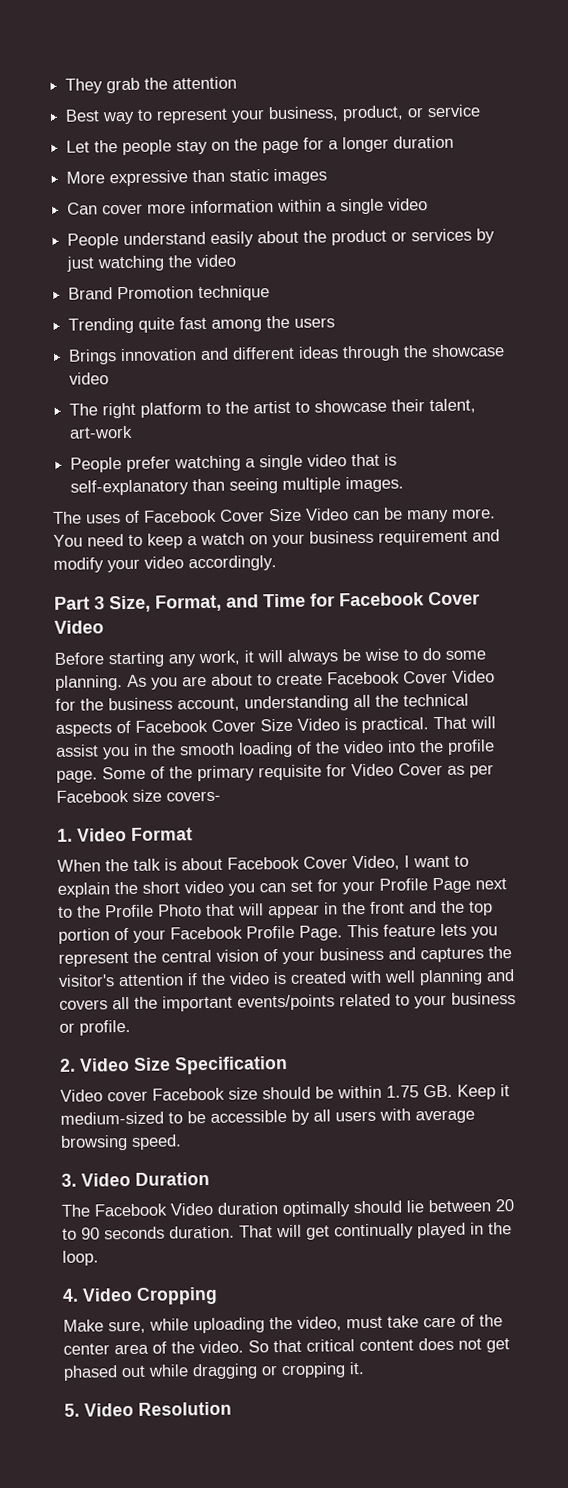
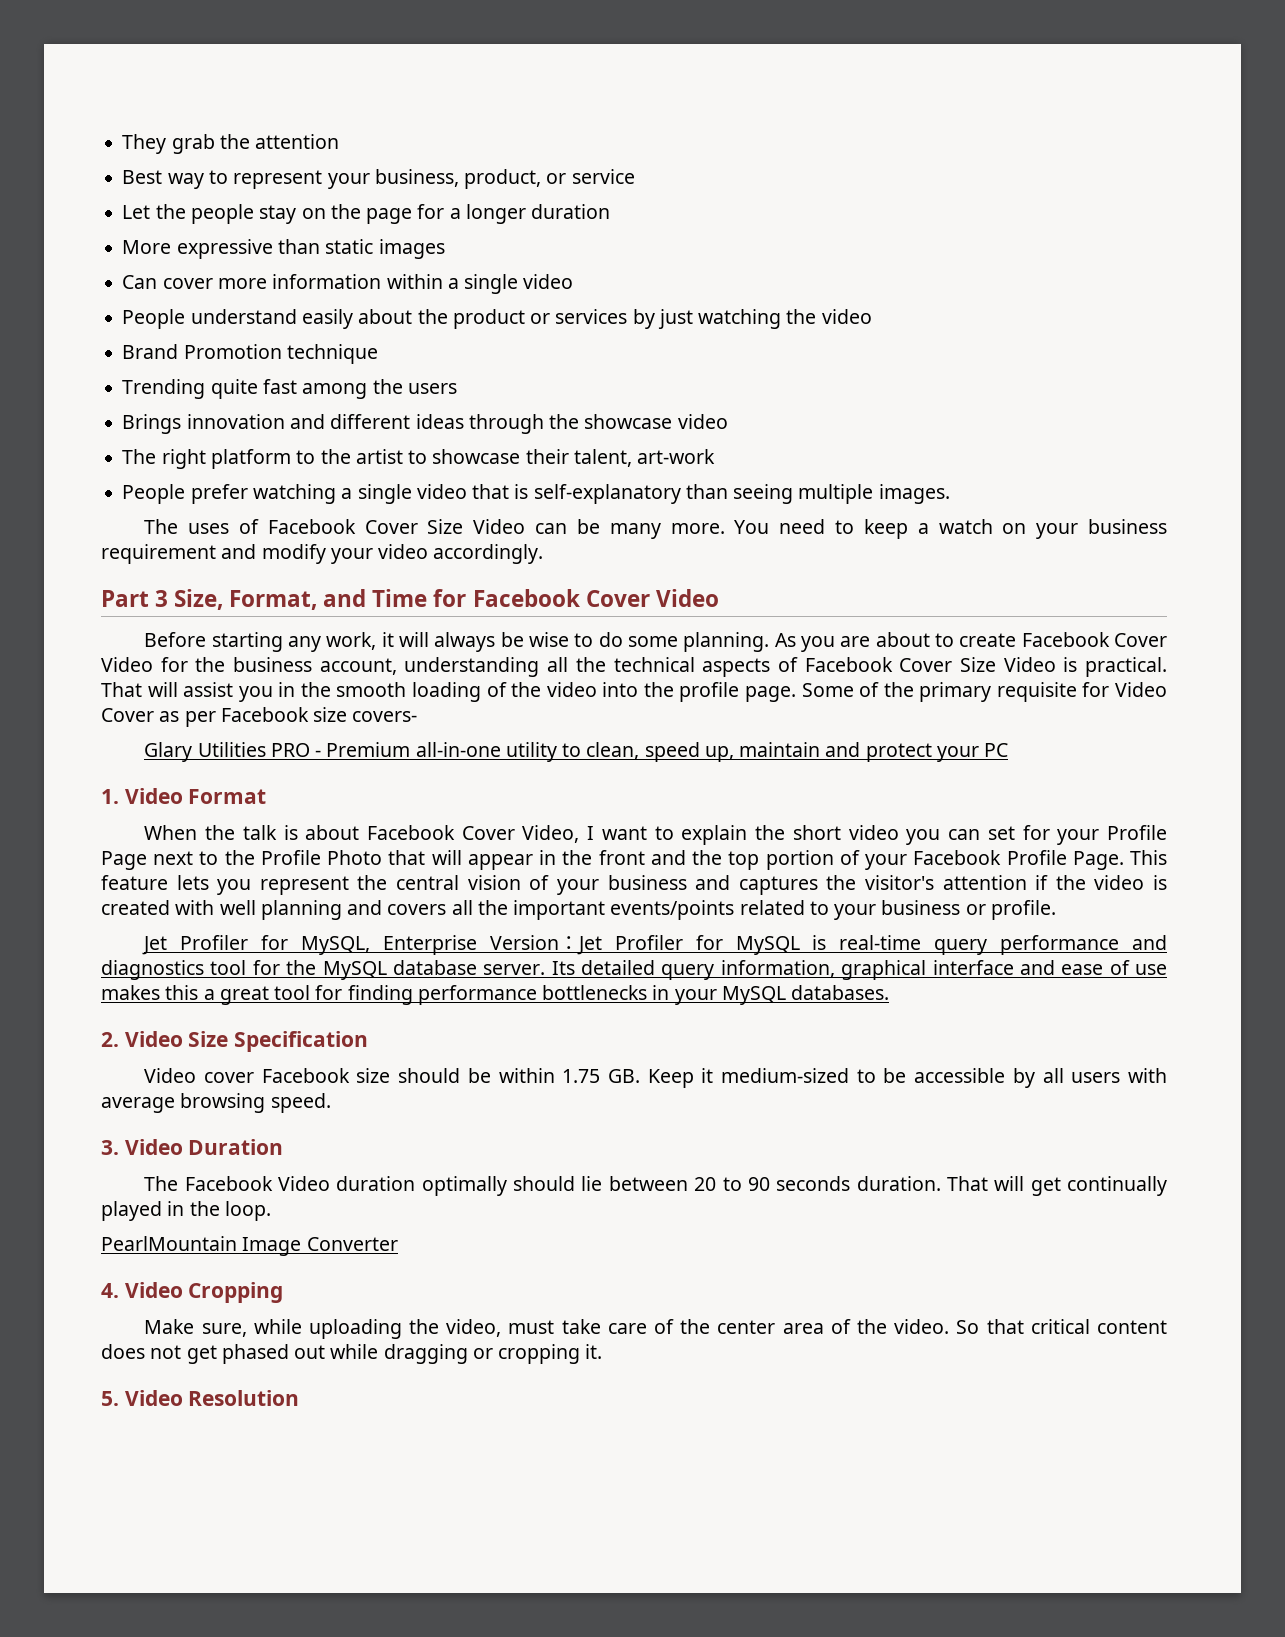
+ Glary Utilities PRO - Premium all-in-one utility to clean, speed up, maintain and protect your PC
+ Jet Profiler for MySQL, Enterprise Version：Jet Profiler for MySQL is real-time query performance and diagnostics tool for the MySQL database server. Its detailed query information, graphical interface and ease of use makes this a great tool for finding performance bottlenecks in your MySQL databases.
+ PearlMountain Image Converter

